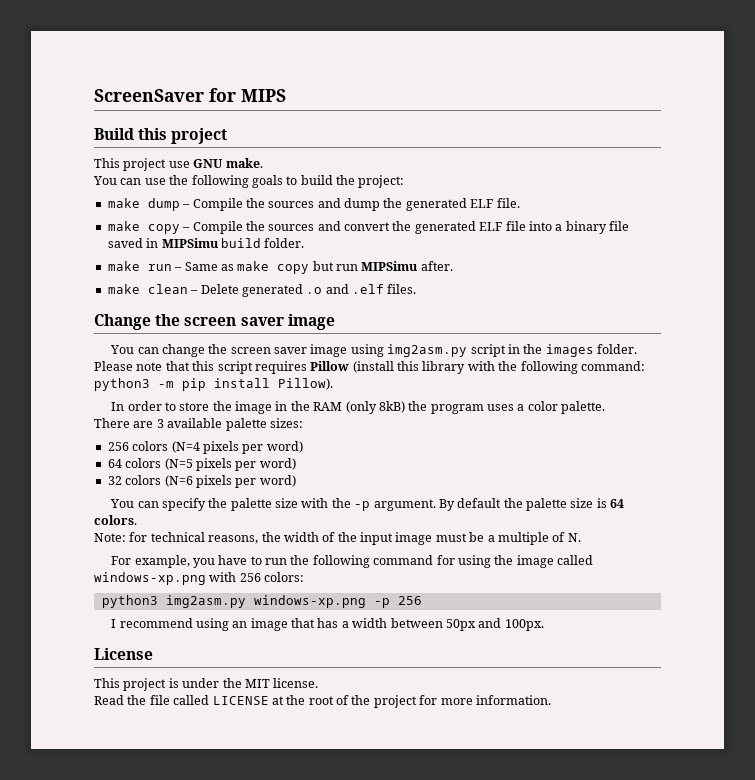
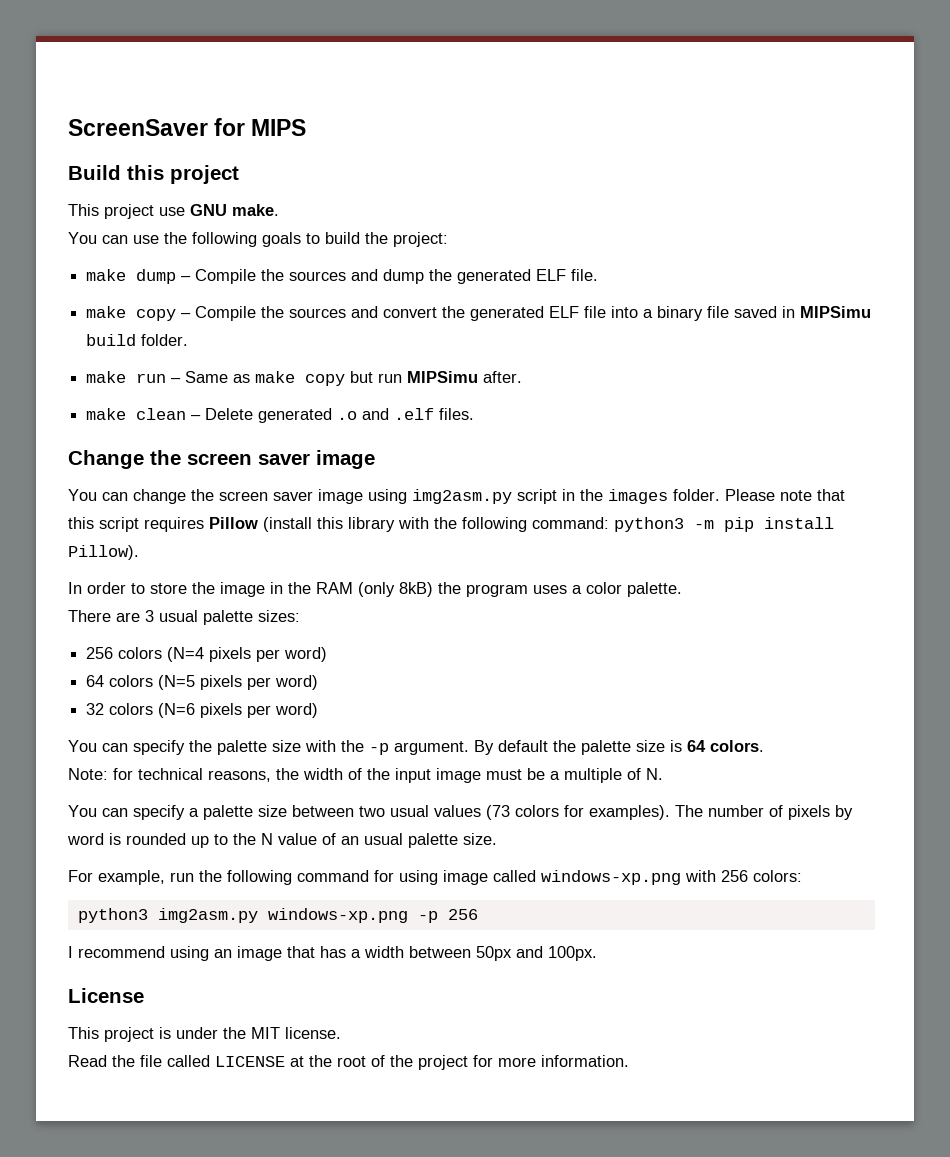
- There are 3 available palette sizes:
+ There are 3 usual palette sizes:
+ You can specify a palette size between two usual values (73 colors for examples). The number of pixels by word is rounded up to the N value of an usual palette size.
- For example, you have to run the following command for using the image called windows-xp.png with 256 colors:
+ For example, run the following command for using image called windows-xp.png with 256 colors:

